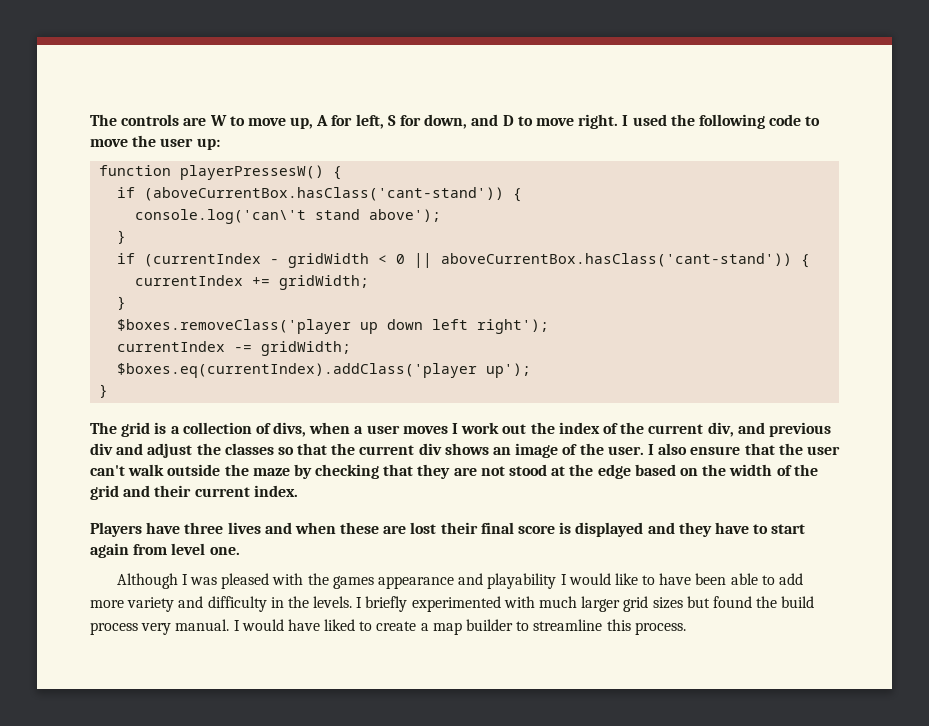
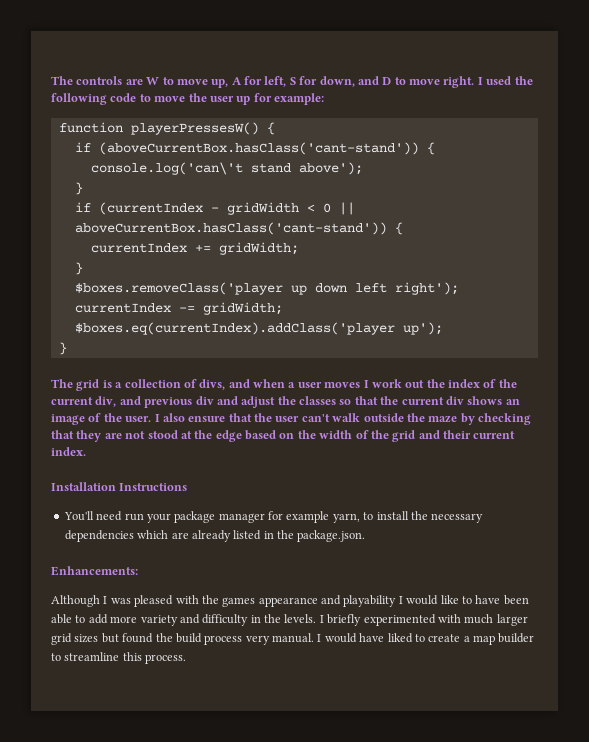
- I used the following code to move the user up:
+ I used the following code to move the user up for example:
- The grid is a collection of divs, when a user moves I work out the index of the current div, and previous div and adjust the classes so that the current div shows an image of the user.
+ The grid is a collection of divs, and when a user moves I work out the index of the current div, and previous div and adjust the classes so that the current div shows an image of the user.
- Players have three lives and when these are lost their final score is displayed and they have to start again from level one.
+ Installation Instructions
+ You'll need run your package manager for example yarn, to install the necessary dependencies which are already listed in the package.json.
+ Enhancements:

